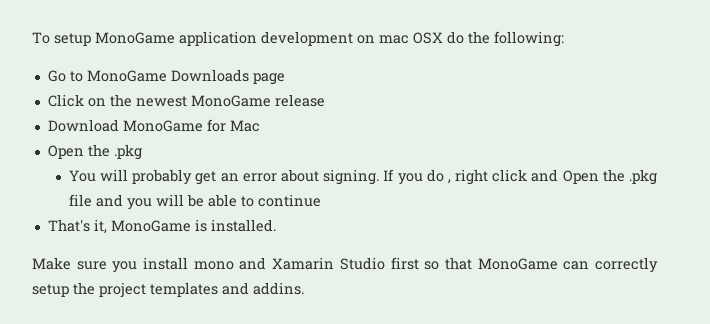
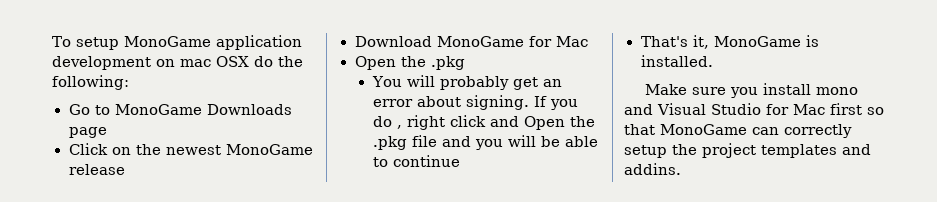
- Make sure you install mono and Xamarin Studio first so that MonoGame can correctly setup the project templates and addins.
+ Make sure you install mono and Visual Studio for Mac first so that MonoGame can correctly setup the project templates and addins.

